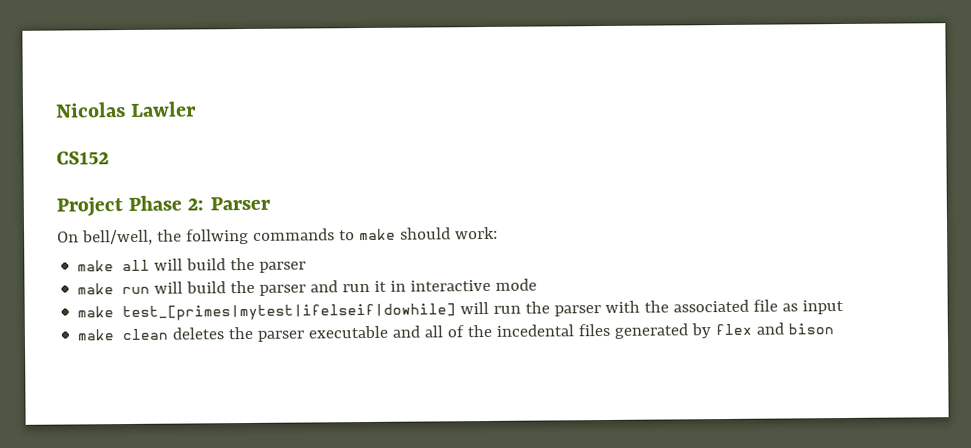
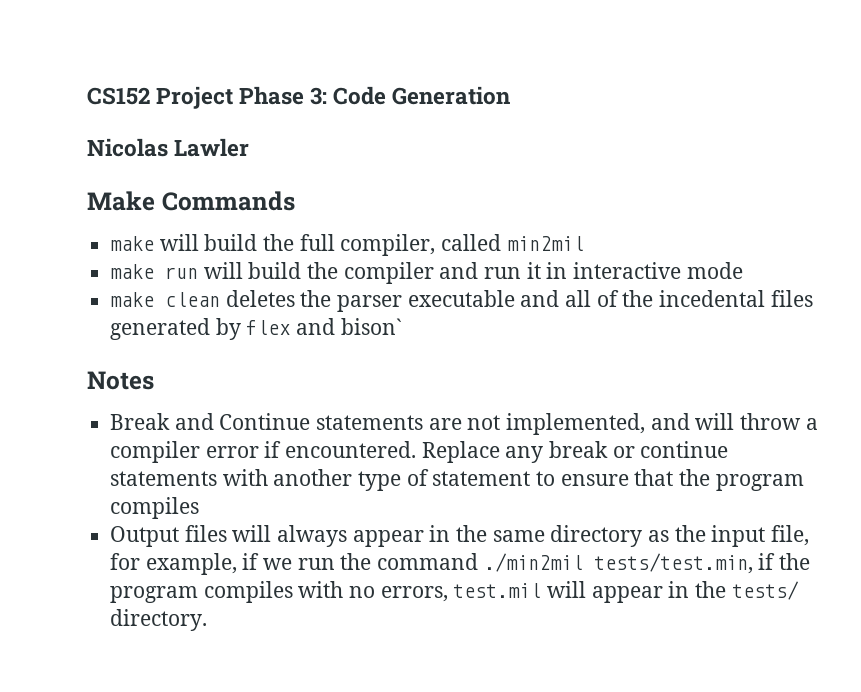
+ CS152 Project Phase 3: Code Generation
  Nicolas Lawler
- CS152
- Project Phase 2: Parser
- On bell/well, the follwing commands to make should work:
- make all will build the parser
+ Make Commands
+ make will build the full compiler, called min2mil
- make run will build the parser and run it in interactive mode
+ make run will build the compiler and run it in interactive mode
- make test_[primes|mytest|ifelseif|dowhile] will run the parser with the associated file as input
- make clean deletes the parser executable and all of the incedental files generated by flex and bison
+ make clean deletes the parser executable and all of the incedental files generated by flex and bison`
+ Notes
+ Break and Continue statements are not implemented, and will throw a compiler error if encountered. Replace any break or continue statements with another type of statement to ensure that the program compiles
+ Output files will always appear in the same directory as the input file, for example, if we run the command ./min2mil tests/test.min, if the program compiles with no errors, test.mil will appear in the tests/ directory.

